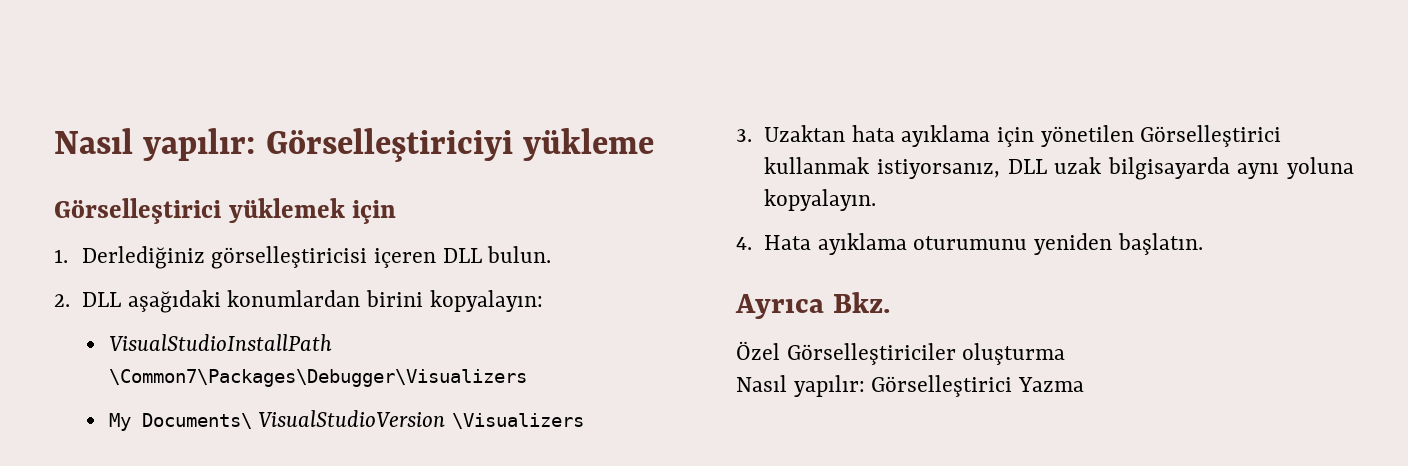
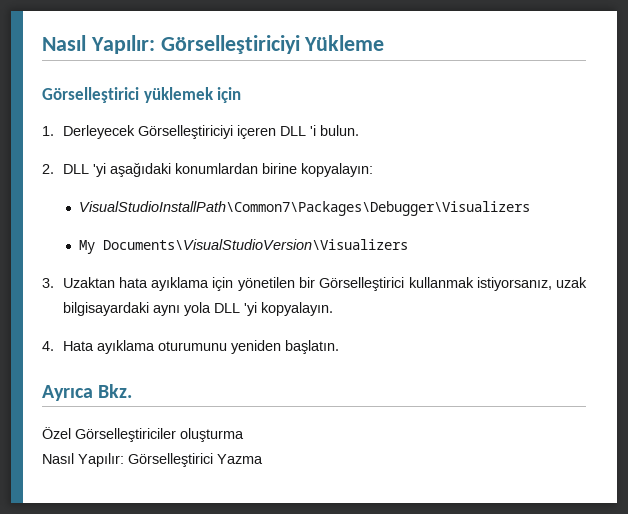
- Nasıl yapılır: Görselleştiriciyi yükleme
+ Nasıl Yapılır: Görselleştiriciyi Yükleme
- 1. Derlediğiniz görselleştiricisi içeren DLL bulun.
+ 1. Derleyecek Görselleştiriciyi içeren DLL 'i bulun.
- 2. DLL aşağıdaki konumlardan birini kopyalayın:
+ 2. DLL 'yi aşağıdaki konumlardan birine kopyalayın:
- VisualStudioInstallPath \Common7\Packages\Debugger\Visualizers
+ VisualStudioInstallPath\Common7\Packages\Debugger\Visualizers
- My Documents\ VisualStudioVersion \Visualizers
+ My Documents\VisualStudioVersion\Visualizers
- 3. Uzaktan hata ayıklama için yönetilen Görselleştirici kullanmak istiyorsanız, DLL uzak bilgisayarda aynı yoluna kopyalayın.
+ 3. Uzaktan hata ayıklama için yönetilen bir Görselleştirici kullanmak istiyorsanız, uzak bilgisayardaki aynı yola DLL 'yi kopyalayın.
- Nasıl yapılır: Görselleştirici Yazma
+ Nasıl Yapılır: Görselleştirici Yazma

